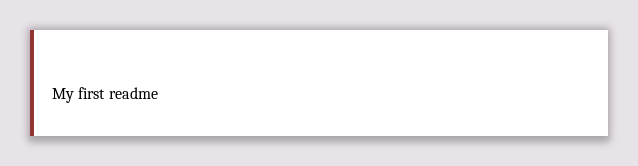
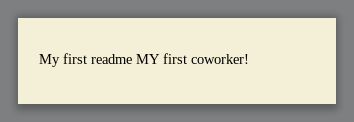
- My first readme
+ My first readme MY first coworker!

